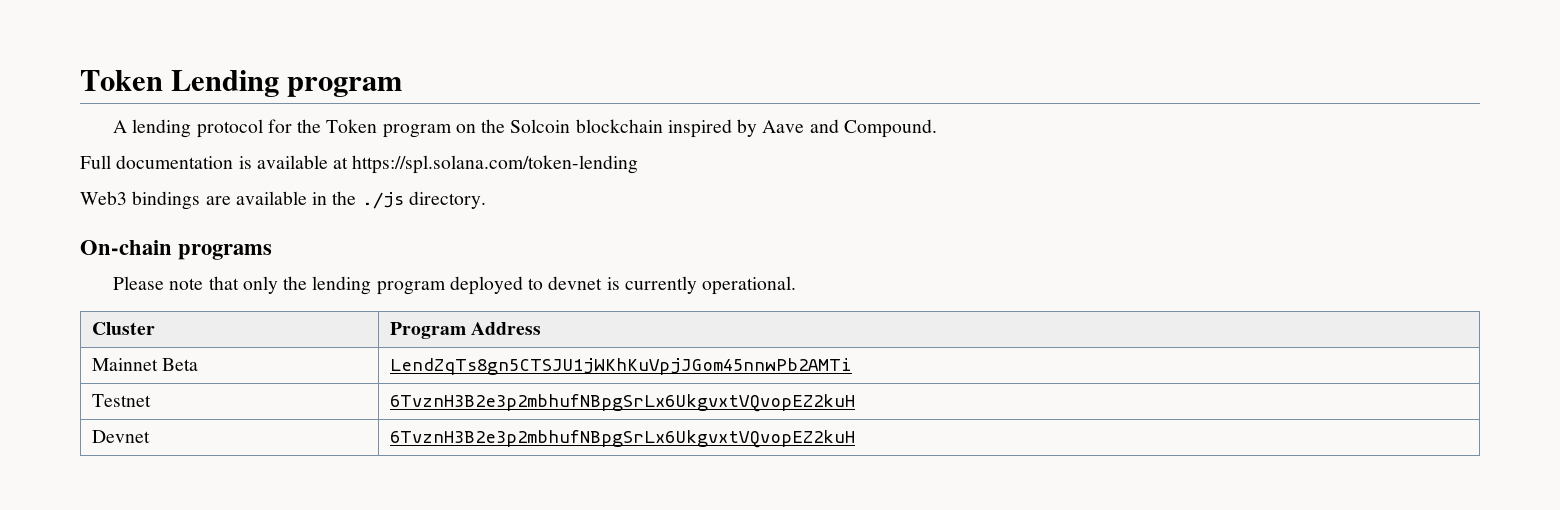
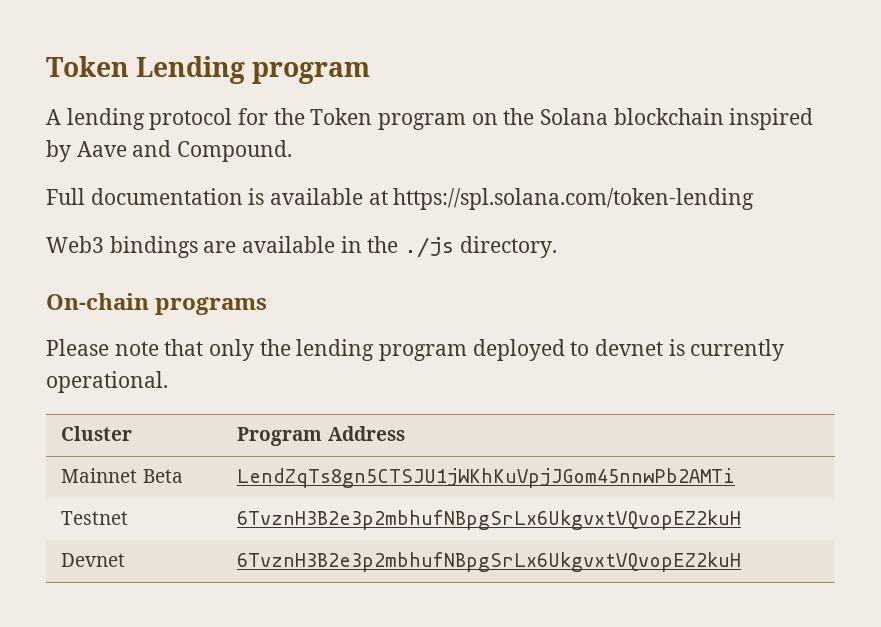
- A lending protocol for the Token program on the Solcoin blockchain inspired by Aave and Compound.
+ A lending protocol for the Token program on the Solana blockchain inspired by Aave and Compound.

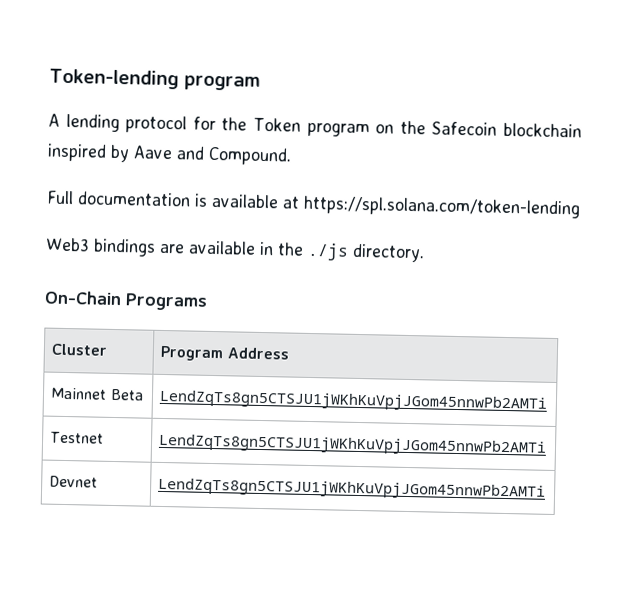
- Token Lending program
+ Token-lending program
- A lending protocol for the Token program on the Solana blockchain inspired by Aave and Compound.
+ A lending protocol for the Token program on the Safecoin blockchain inspired by Aave and Compound.
- On-chain programs
- Please note that only the lending program deployed to devnet is currently operational.
+ On-Chain Programs
- Testnet | 6TvznH3B2e3p2mbhufNBpgSrLx6UkgvxtVQvopEZ2kuH
+ Testnet | LendZqTs8gn5CTSJU1jWKhKuVpjJGom45nnwPb2AMTi
- Devnet | 6TvznH3B2e3p2mbhufNBpgSrLx6UkgvxtVQvopEZ2kuH
+ Devnet | LendZqTs8gn5CTSJU1jWKhKuVpjJGom45nnwPb2AMTi

